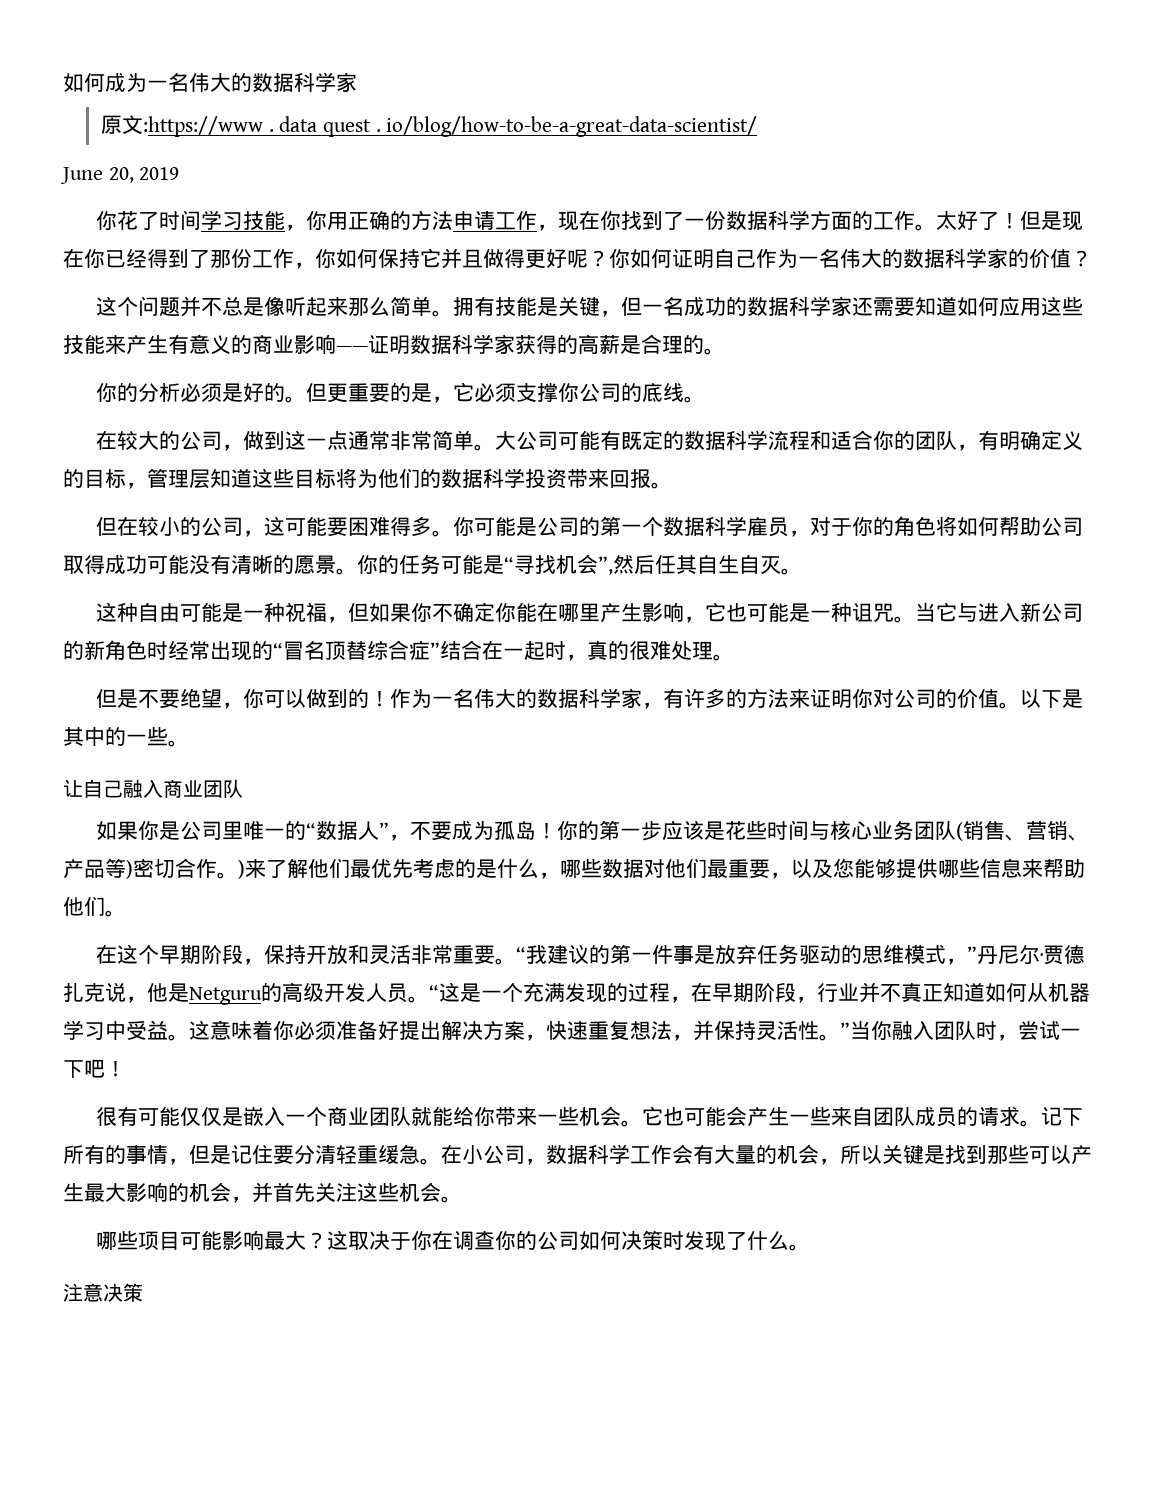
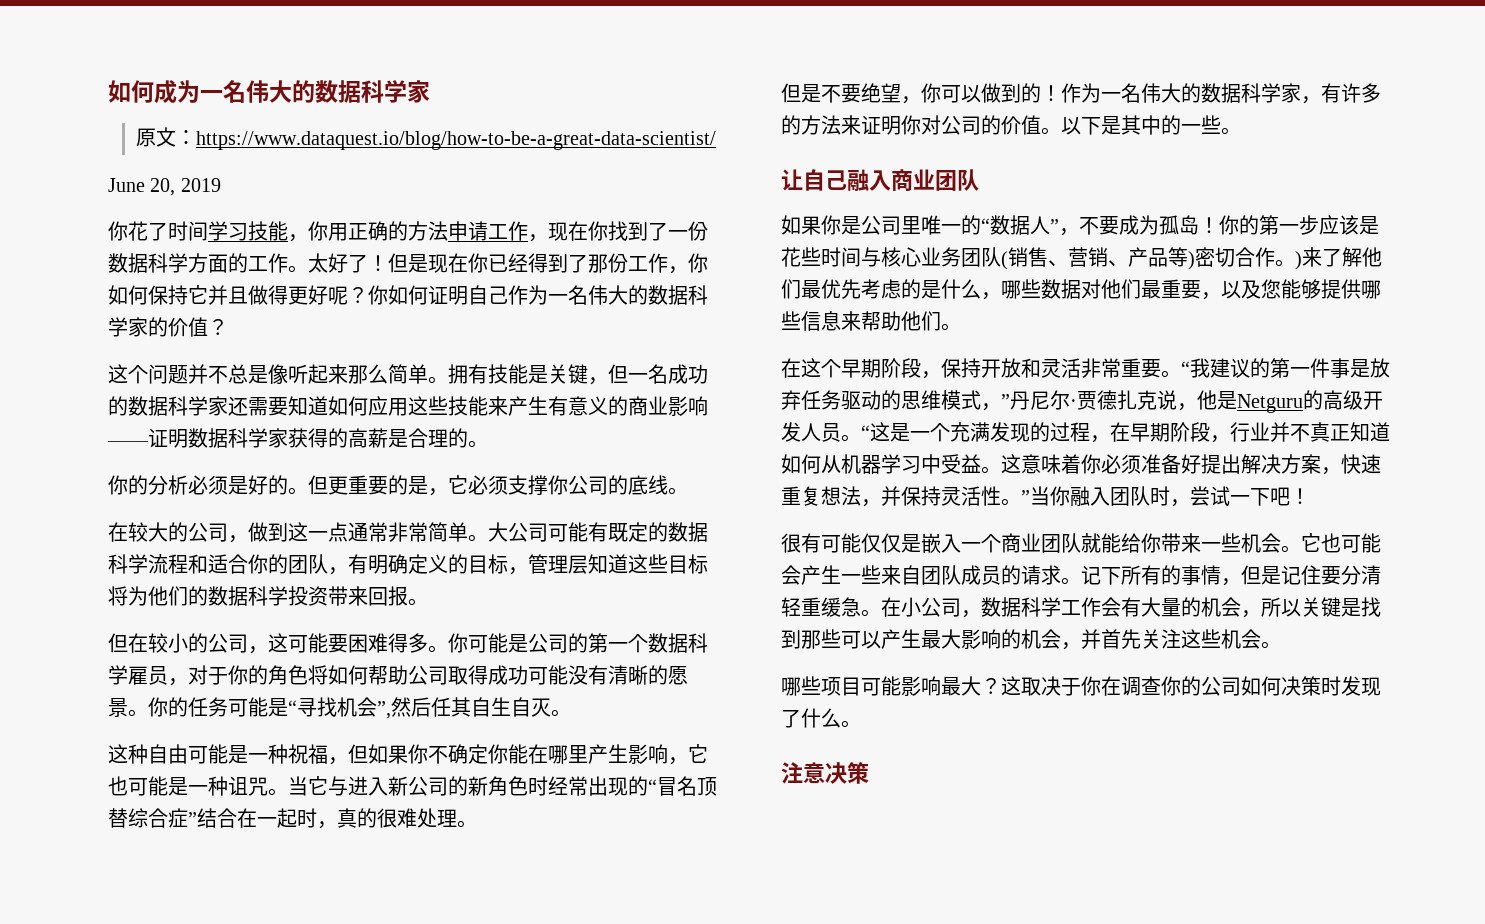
- 原文:https://www . data quest . io/blog/how-to-be-a-great-data-scientist/
+ 原文：https://www.dataquest.io/blog/how-to-be-a-great-data-scientist/

